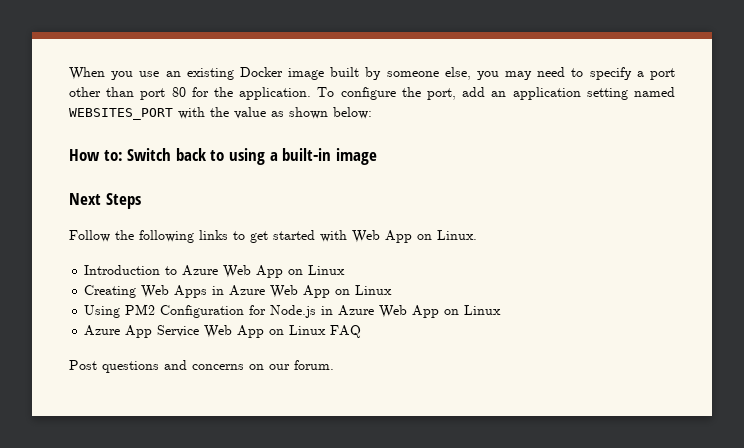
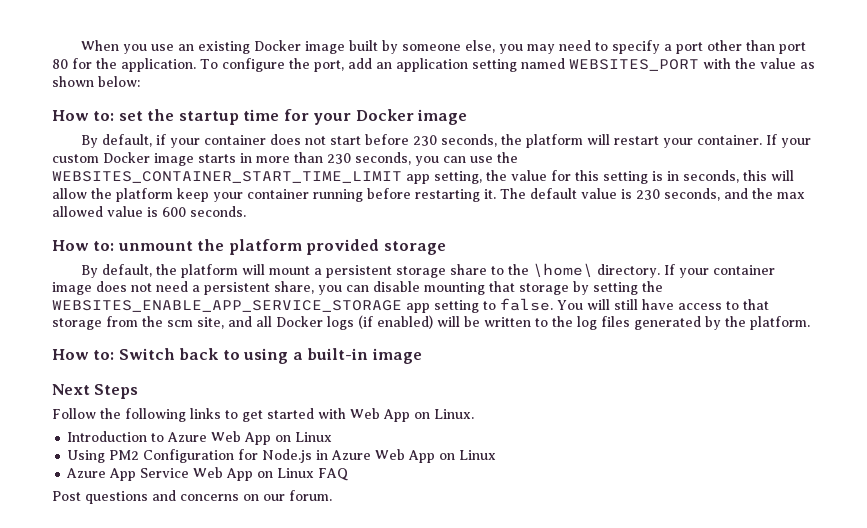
+ How to: set the startup time for your Docker image
+ By default, if your container does not start before 230 seconds, the platform will restart your container. If your custom Docker image starts in more than 230 seconds, you can use the WEBSITES_CONTAINER_START_TIME_LIMIT app setting, the value for this setting is in seconds, this will allow the platform keep your container running before restarting it. The default value is 230 seconds, and the max allowed value is 600 seconds.
+ How to: unmount the platform provided storage
+ By default, the platform will mount a persistent storage share to the \home\ directory. If your container image does not need a persistent share, you can disable mounting that storage by setting the WEBSITES_ENABLE_APP_SERVICE_STORAGE app setting to false. You will still have access to that storage from the scm site, and all Docker logs (if enabled) will be written to the log files generated by the platform.
- Creating Web Apps in Azure Web App on Linux

